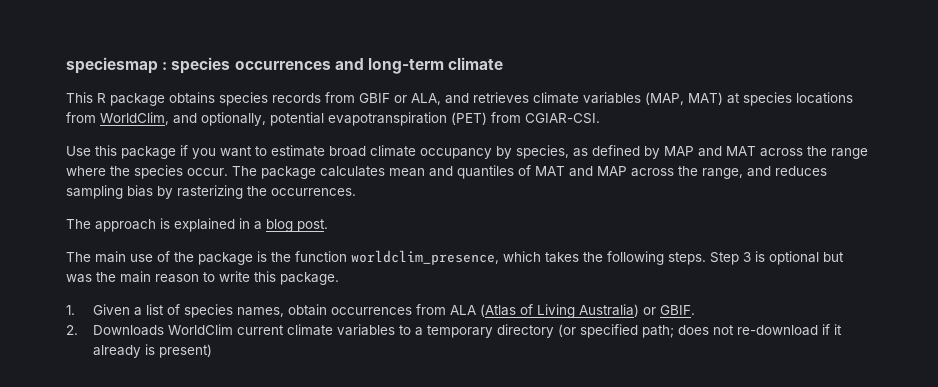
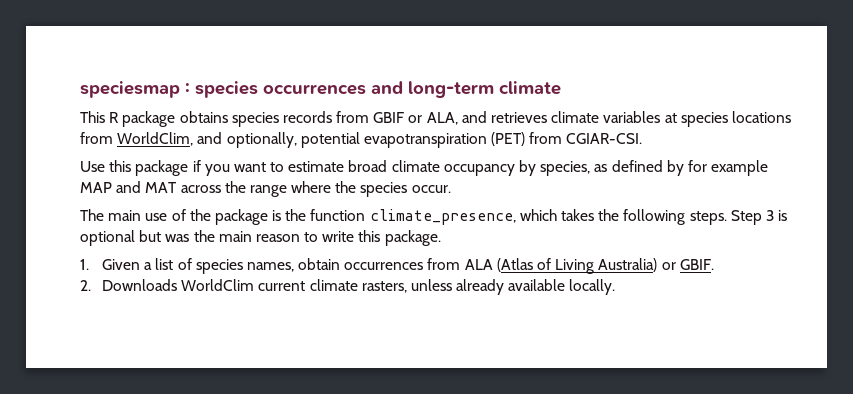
- This R package obtains species records from GBIF or ALA, and retrieves climate variables (MAP, MAT) at species locations from WorldClim, and optionally, potential evapotranspiration (PET) from CGIAR-CSI.
+ This R package obtains species records from GBIF or ALA, and retrieves climate variables at species locations from WorldClim, and optionally, potential evapotranspiration (PET) from CGIAR-CSI.
- Use this package if you want to estimate broad climate occupancy by species, as defined by MAP and MAT across the range where the species occur. The package calculates mean and quantiles of MAT and MAP across the range, and reduces sampling bias by rasterizing the occurrences.
- The approach is explained in a blog post.
+ Use this package if you want to estimate broad climate occupancy by species, as defined by for example MAP and MAT across the range where the species occur.
- The main use of the package is the function worldclim_presence, which takes the following steps.
+ The main use of the package is the function climate_presence, which takes the following steps.
- 2. Downloads WorldClim current climate variables to a temporary directory (or specified path; does not re-download if it already is present)
+ 2. Downloads WorldClim current climate rasters, unless already available locally.

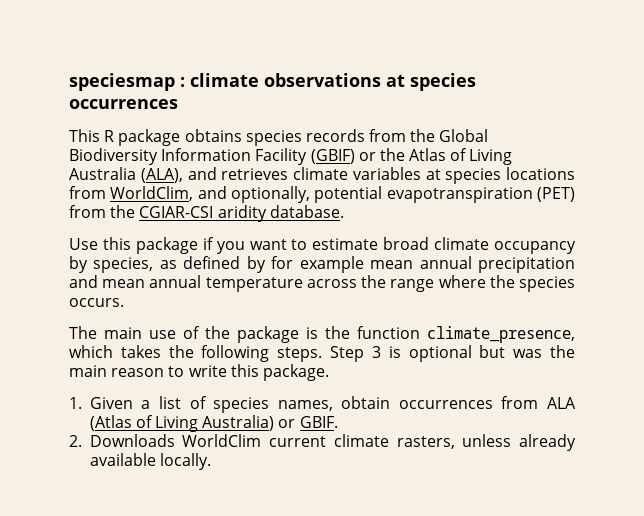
- speciesmap : species occurrences and long-term climate
+ speciesmap : climate observations at species occurrences
- This R package obtains species records from GBIF or ALA, and retrieves climate variables at species locations from WorldClim, and optionally, potential evapotranspiration (PET) from CGIAR-CSI.
+ This R package obtains species records from the Global Biodiversity Information Facility (GBIF) or the Atlas of Living Australia (ALA), and retrieves climate variables at species locations from WorldClim, and optionally, potential evapotranspiration (PET) from the CGIAR-CSI aridity database.
- Use this package if you want to estimate broad climate occupancy by species, as defined by for example MAP and MAT across the range where the species occur.
+ Use this package if you want to estimate broad climate occupancy by species, as defined by for example mean annual precipitation and mean annual temperature across the range where the species occurs.

